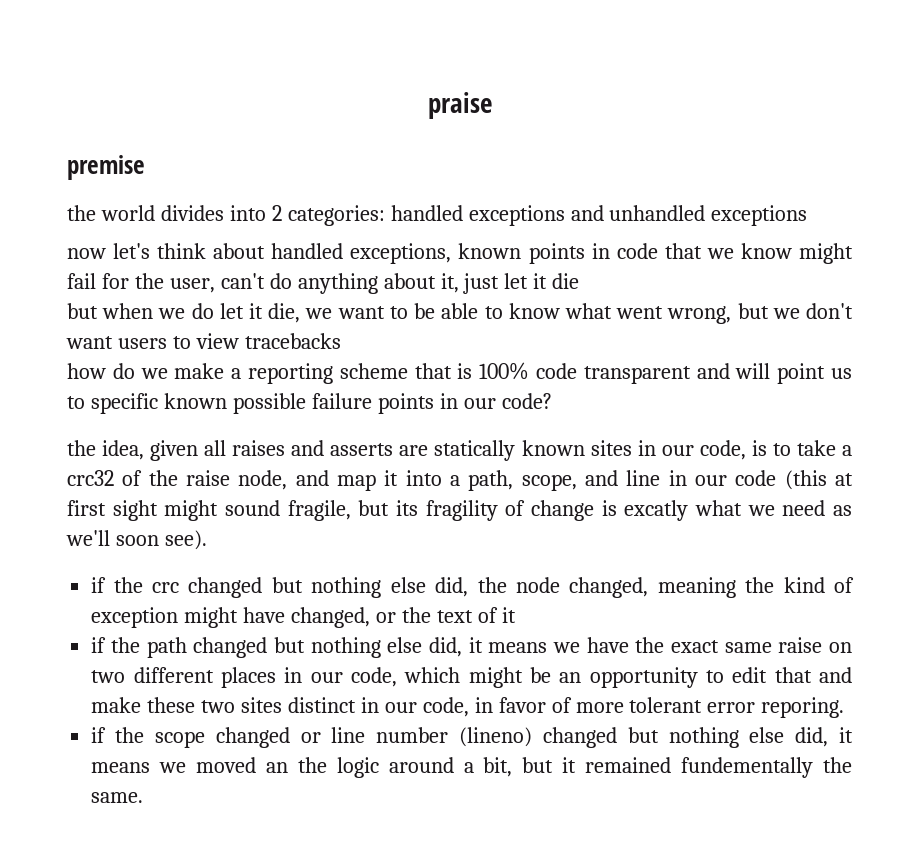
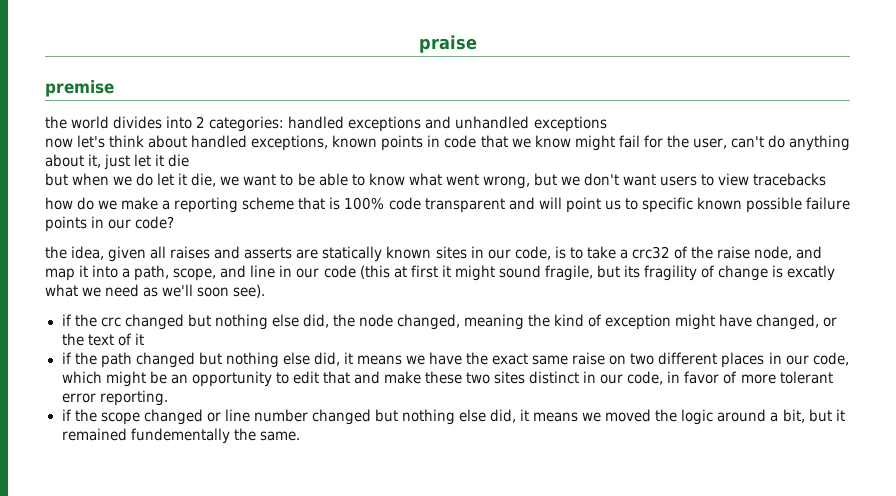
- the idea, given all raises and asserts are statically known sites in our code, is to take a crc32 of the raise node, and map it into a path, scope, and line in our code (this at first sight might sound fragile, but its fragility of change is excatly what we need as we'll soon see).
+ the idea, given all raises and asserts are statically known sites in our code, is to take a crc32 of the raise node, and map it into a path, scope, and line in our code (this at first it might sound fragile, but its fragility of change is excatly what we need as we'll soon see).
- if the path changed but nothing else did, it means we have the exact same raise on two different places in our code, which might be an opportunity to edit that and make these two sites distinct in our code, in favor of more tolerant error reporing.
+ if the path changed but nothing else did, it means we have the exact same raise on two different places in our code, which might be an opportunity to edit that and make these two sites distinct in our code, in favor of more tolerant error reporting.
- if the scope changed or line number (lineno) changed but nothing else did, it means we moved an the logic around a bit, but it remained fundementally the same.
+ if the scope changed or line number changed but nothing else did, it means we moved the logic around a bit, but it remained fundementally the same.

